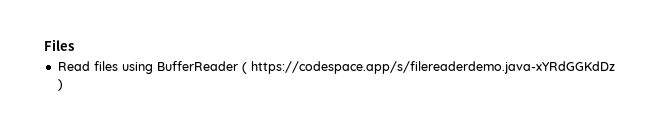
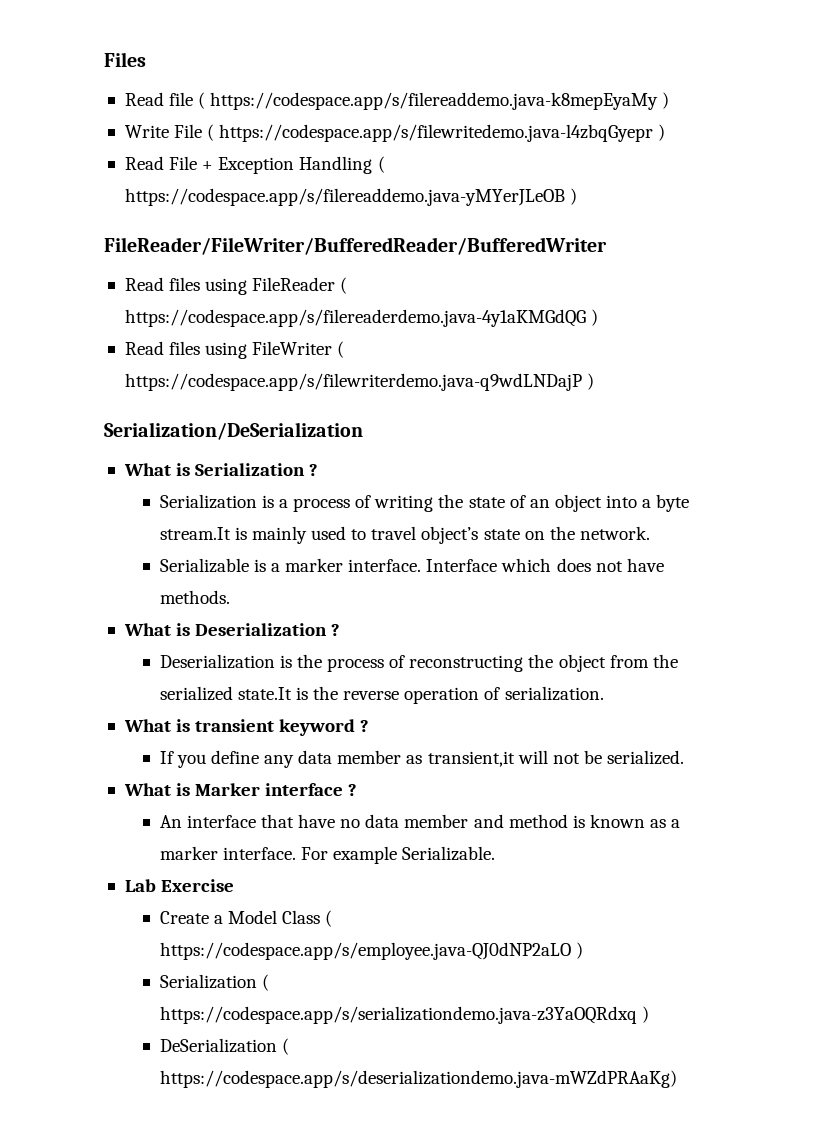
- Read files using BufferReader ( https://codespace.app/s/filereaderdemo.java-xYRdGGKdDz )
+ Read file ( https://codespace.app/s/filereaddemo.java-k8mepEyaMy )
+ Write File ( https://codespace.app/s/filewritedemo.java-l4zbqGyepr )
+ Read File + Exception Handling ( https://codespace.app/s/filereaddemo.java-yMYerJLeOB )
+ FileReader/FileWriter/BufferedReader/BufferedWriter
+ Read files using FileReader ( https://codespace.app/s/filereaderdemo.java-4y1aKMGdQG )
+ Read files using FileWriter ( https://codespace.app/s/filewriterdemo.java-q9wdLNDajP )
+ Serialization/DeSerialization
+ What is Serialization ?
+ Serialization is a process of writing the state of an object into a byte stream.It is mainly used to travel object’s state on the network.
+ Serializable is a marker interface. Interface which does not have methods.
+ What is Deserialization ?
+ Deserialization is the process of reconstructing the object from the serialized state.It is the reverse operation of serialization.
+ What is transient keyword ?
+ If you define any data member as transient,it will not be serialized.
+ What is Marker interface ?
+ An interface that have no data member and method is known as a marker interface. For example Serializable.
+ Lab Exercise
+ Create a Model Class ( https://codespace.app/s/employee.java-QJ0dNP2aLO )
+ Serialization ( https://codespace.app/s/serializationdemo.java-z3YaOQRdxq )
+ DeSerialization ( https://codespace.app/s/deserializationdemo.java-mWZdPRAaKg)

